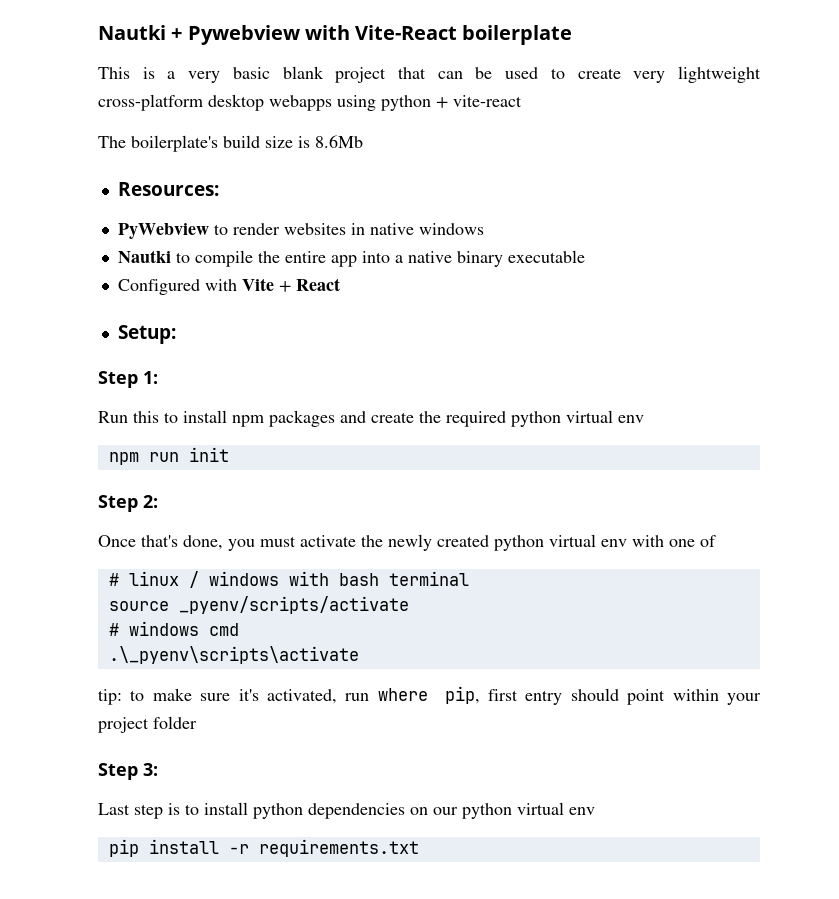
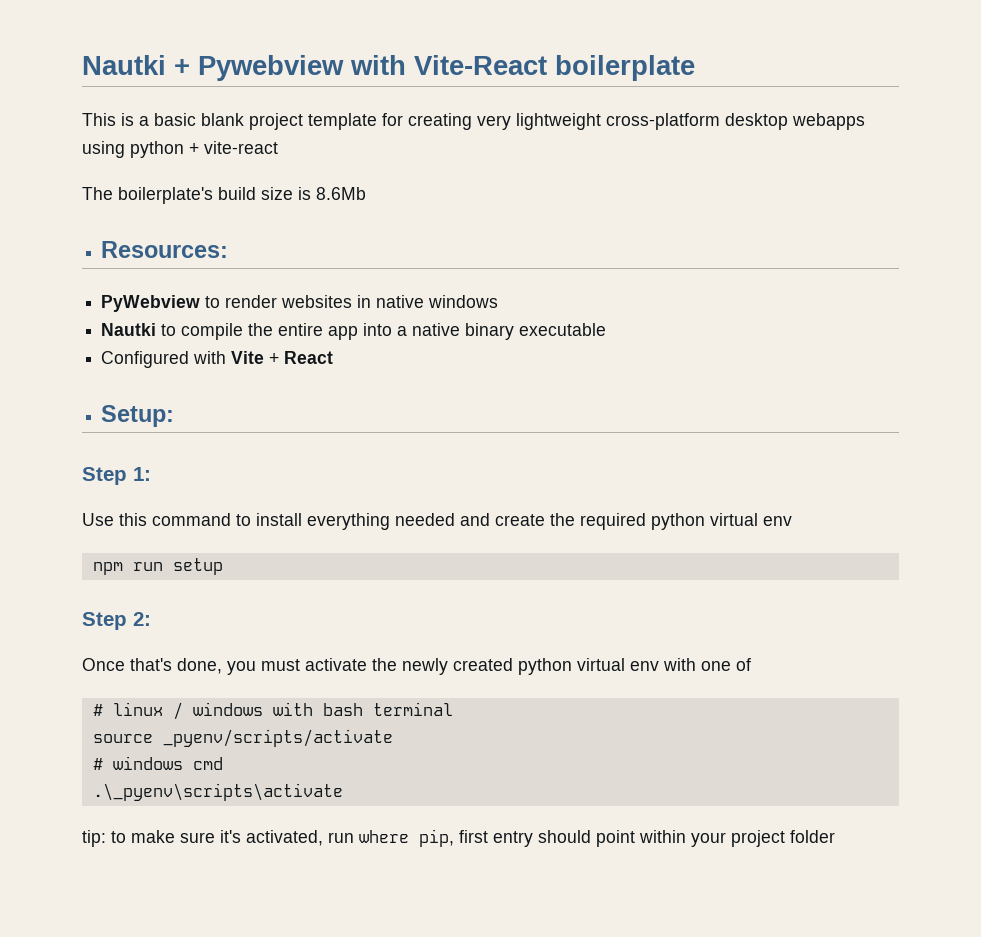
- This is a very basic blank project that can be used to create very lightweight cross-platform desktop webapps using python + vite-react
+ This is a basic blank project template for creating very lightweight cross-platform desktop webapps using python + vite-react
- Run this to install npm packages and create the required python virtual env
+ Use this command to install everything needed and create the required python virtual env
- npm run init
+ npm run setup
- Step 3:
- Last step is to install python dependencies on our python virtual env
- pip install -r requirements.txt

